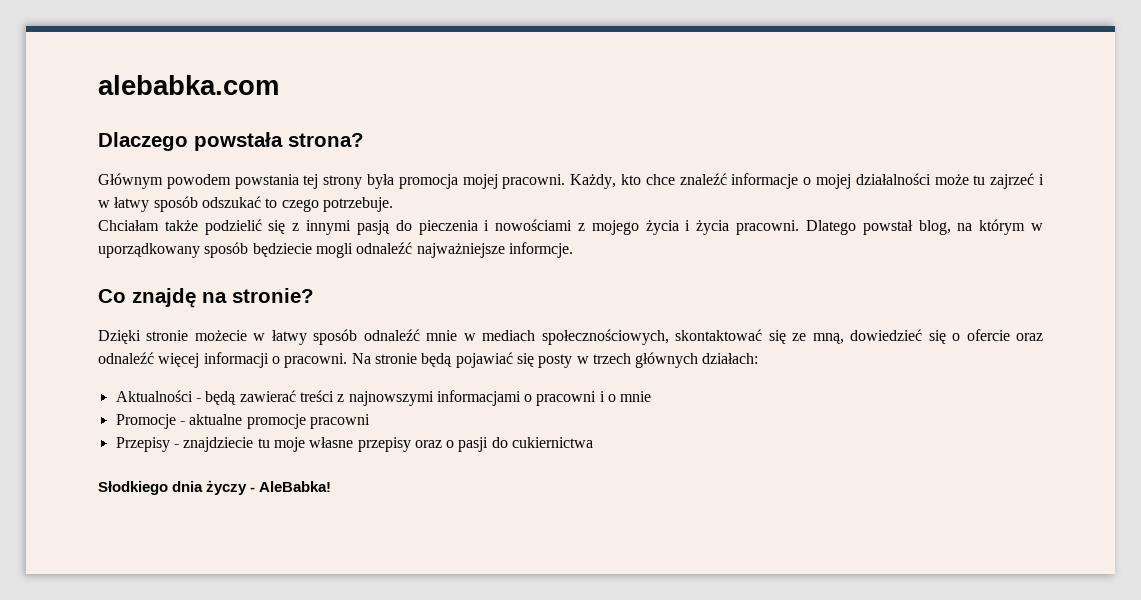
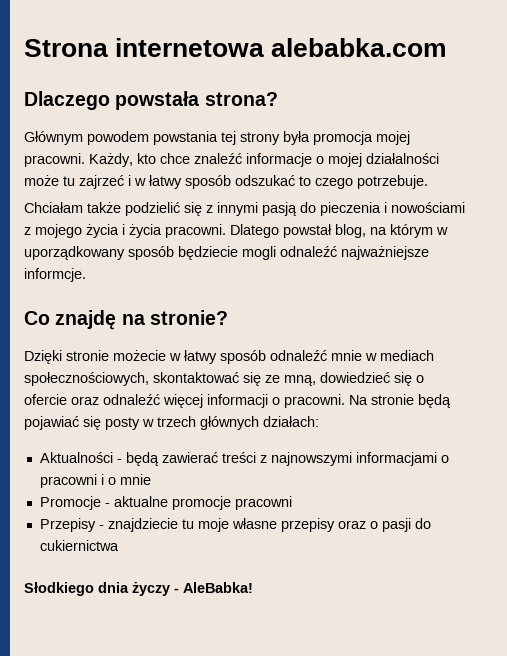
- alebabka.com
+ Strona internetowa alebabka.com

